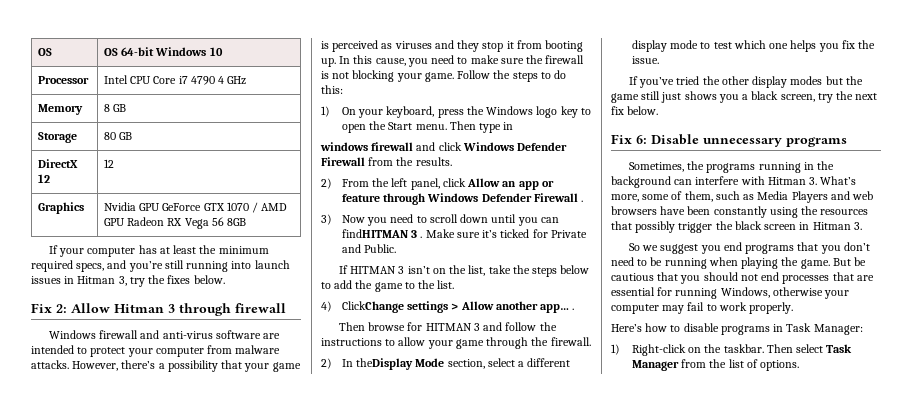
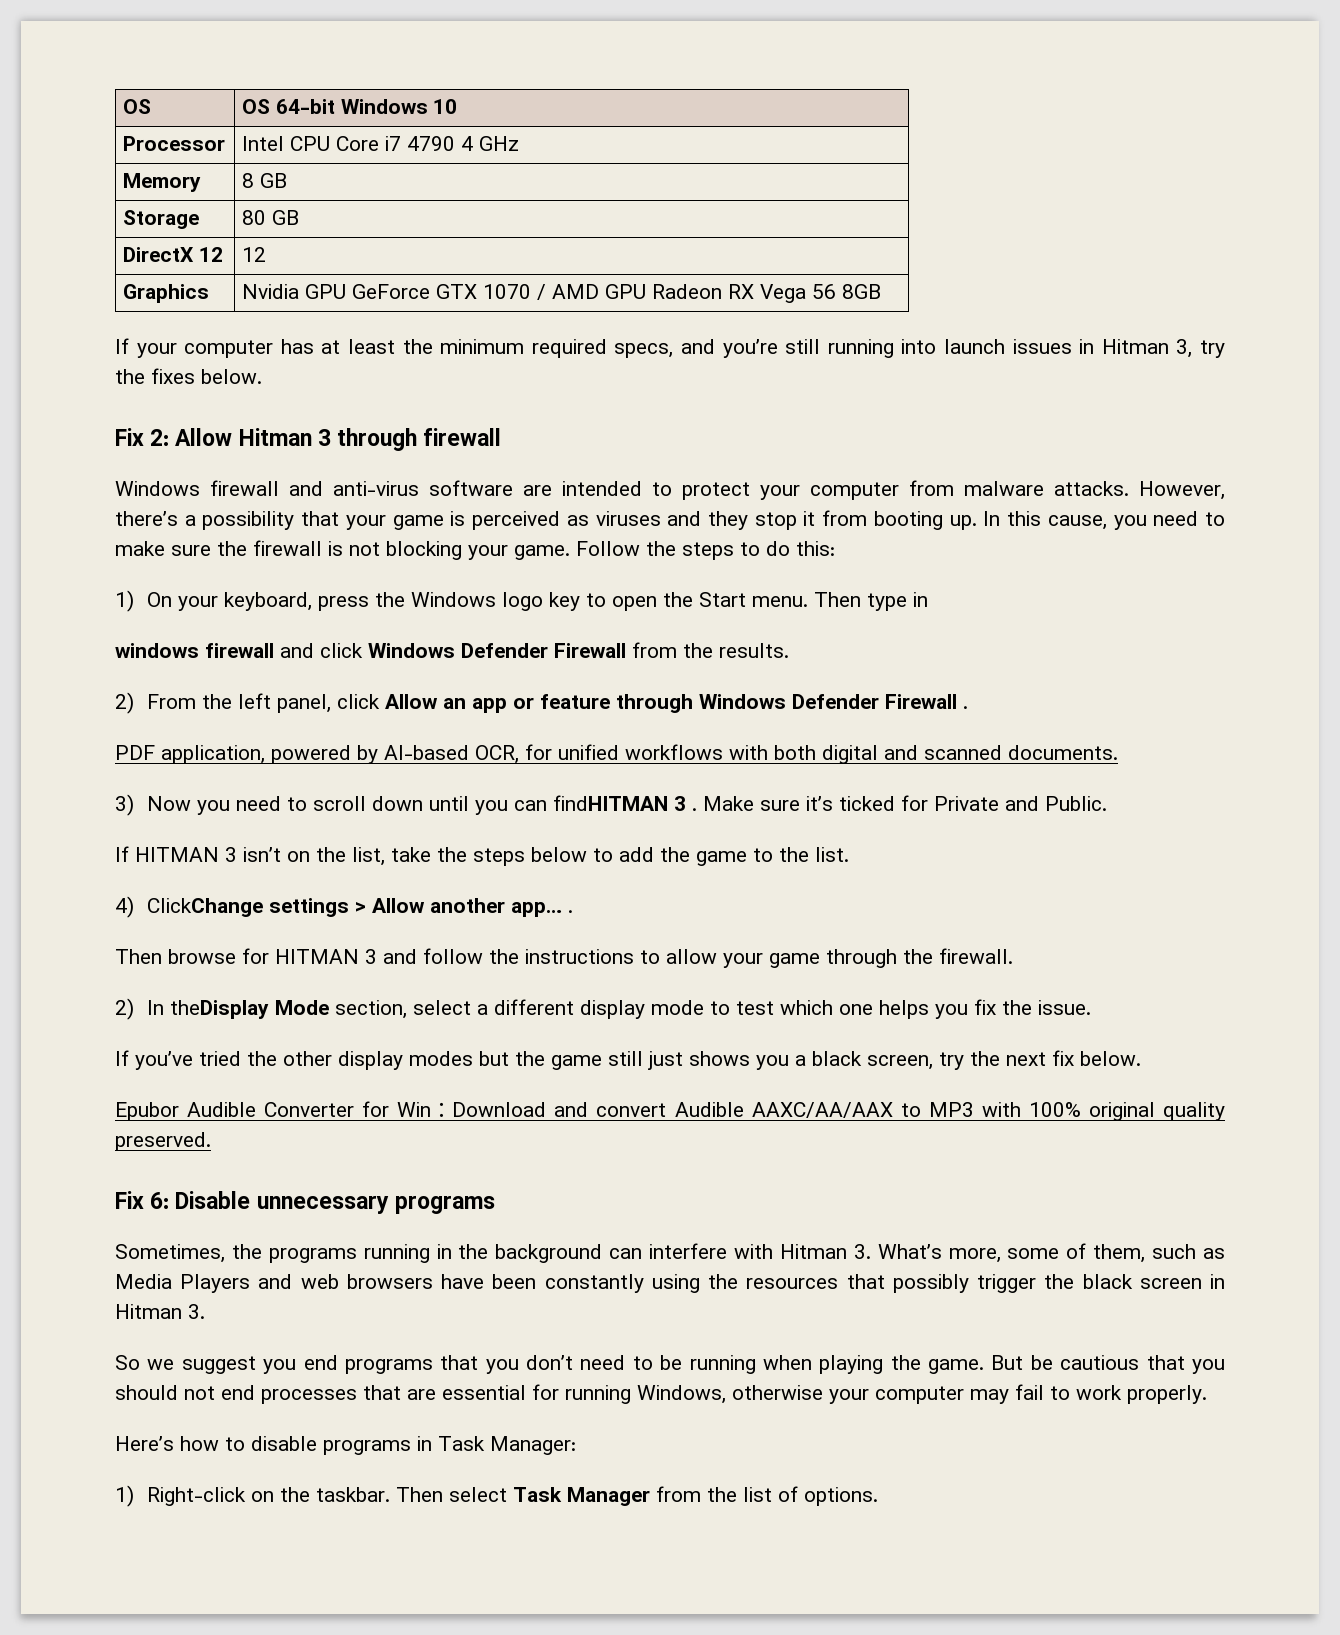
+ PDF application, powered by AI-based OCR, for unified workflows with both digital and scanned documents.
+ Epubor Audible Converter for Win：Download and convert Audible AAXC/AA/AAX to MP3 with 100% original quality preserved.

